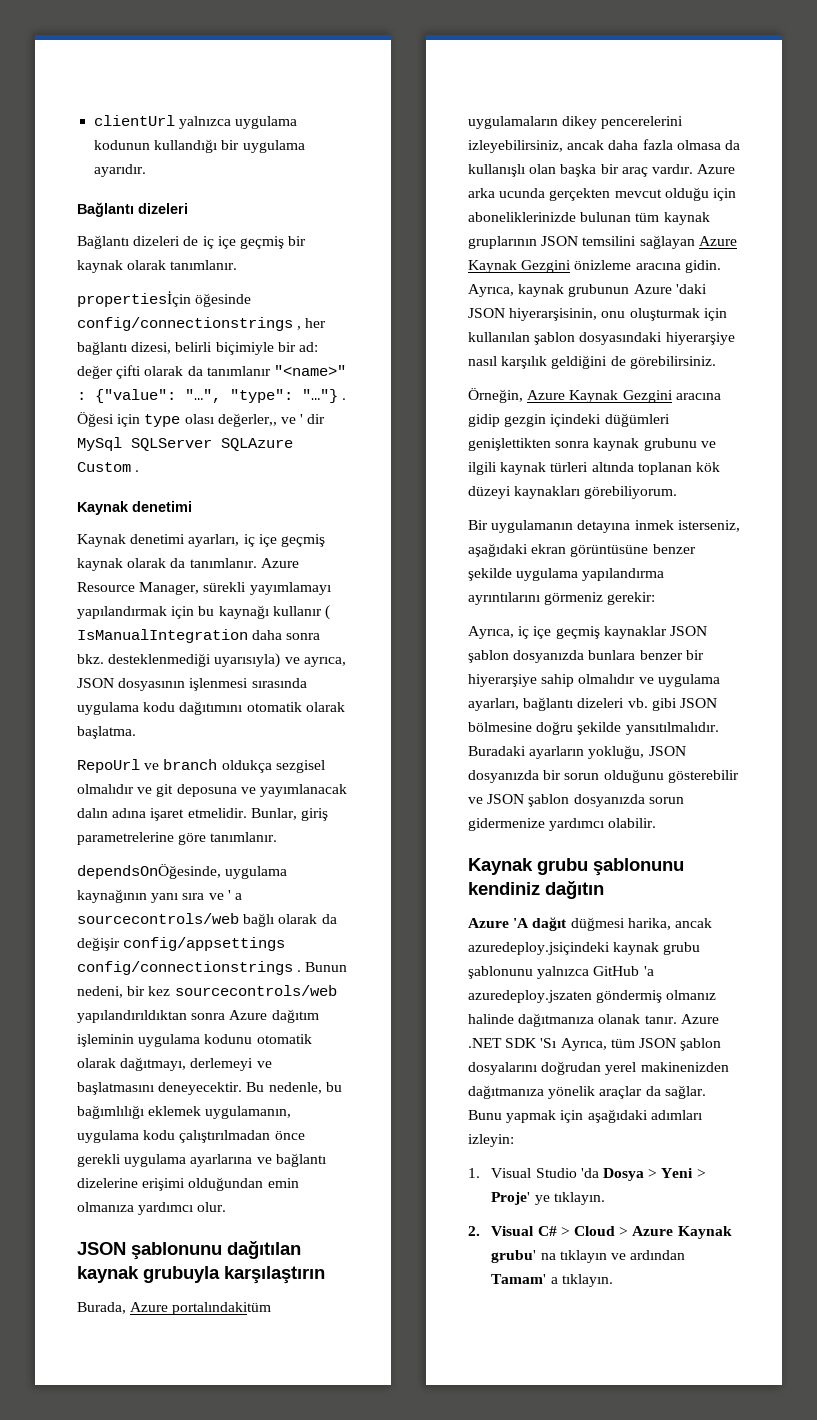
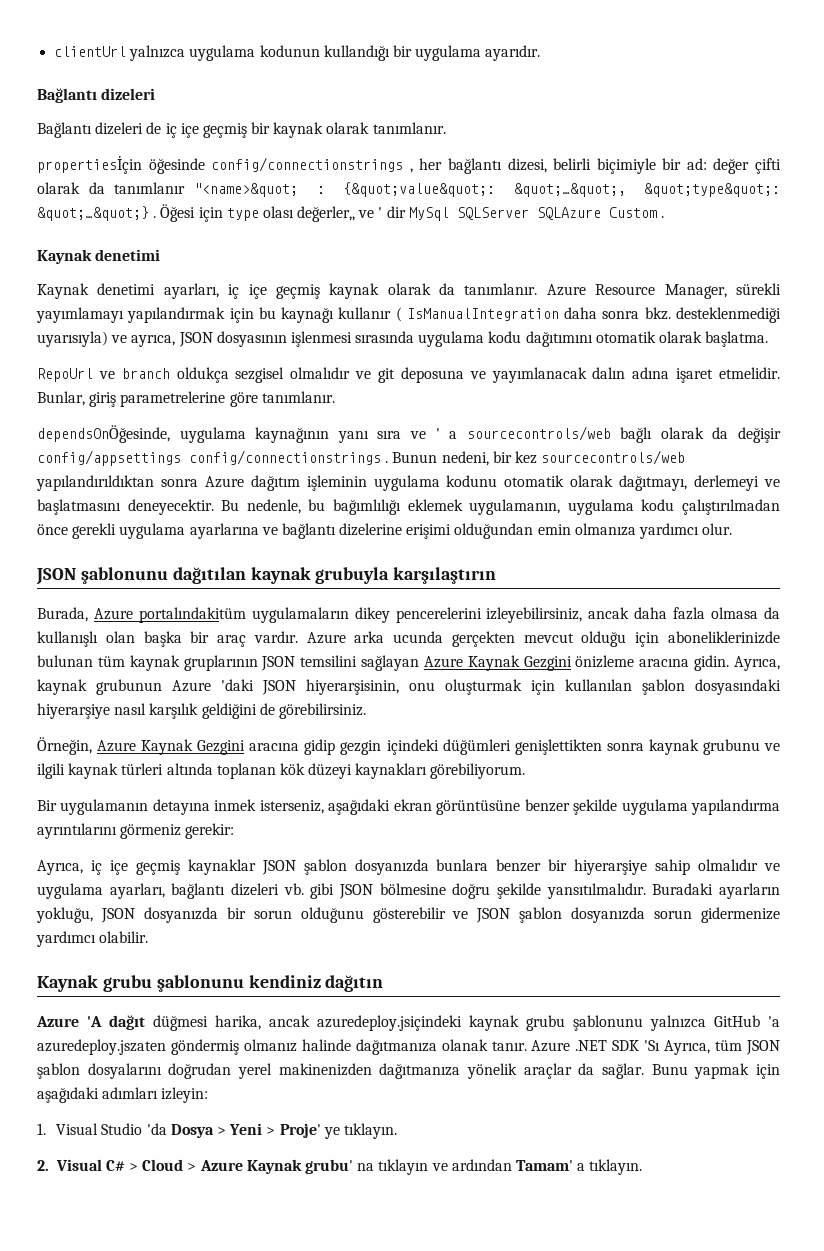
- propertiesİçin öğesinde config/connectionstrings , her bağlantı dizesi, belirli biçimiyle bir ad: değer çifti olarak da tanımlanır "<name>" : {"value": "…", "type": "…"} .
+ propertiesİçin öğesinde config/connectionstrings , her bağlantı dizesi, belirli biçimiyle bir ad: değer çifti olarak da tanımlanır "<name>&quot; : {&quot;value&quot;: &quot;…&quot;, &quot;type&quot;: &quot;…&quot;} .

